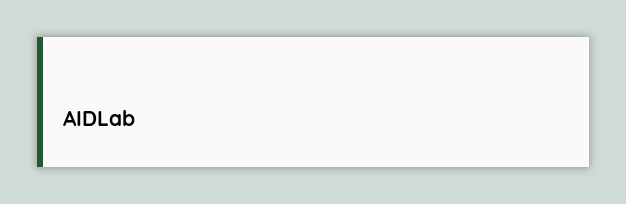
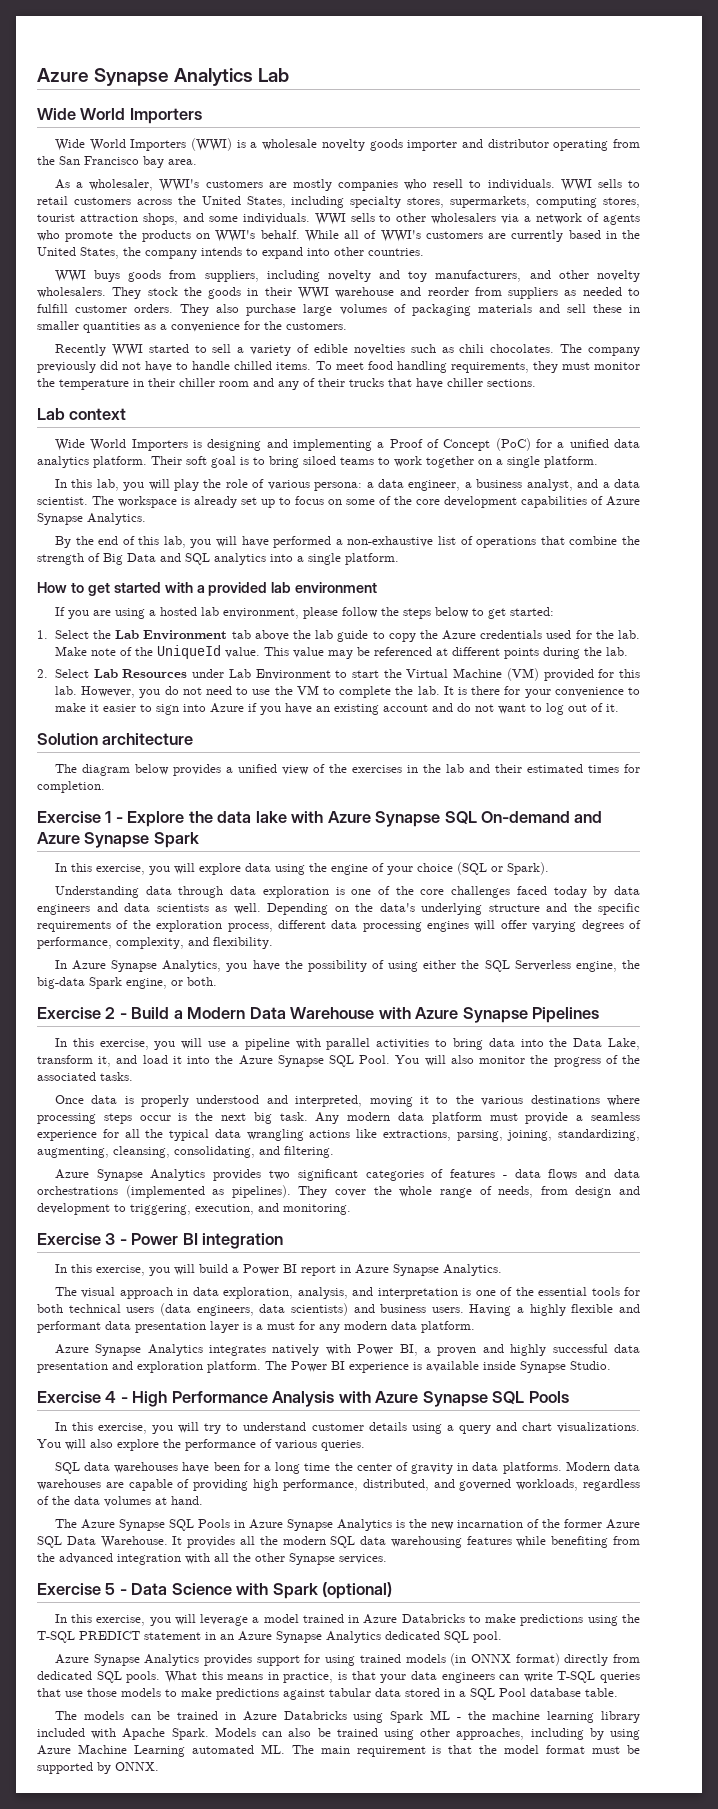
- AIDLab
+ Azure Synapse Analytics Lab
+ Wide World Importers
+ Wide World Importers (WWI) is a wholesale novelty goods importer and distributor operating from the San Francisco bay area.
+ As a wholesaler, WWI's customers are mostly companies who resell to individuals. WWI sells to retail customers across the United States, including specialty stores, supermarkets, computing stores, tourist attraction shops, and some individuals. WWI sells to other wholesalers via a network of agents who promote the products on WWI's behalf. While all of WWI's customers are currently based in the United States, the company intends to expand into other countries.
+ WWI buys goods from suppliers, including novelty and toy manufacturers, and other novelty wholesalers. They stock the goods in their WWI warehouse and reorder from suppliers as needed to fulfill customer orders. They also purchase large volumes of packaging materials and sell these in smaller quantities as a convenience for the customers.
+ Recently WWI started to sell a variety of edible novelties such as chili chocolates. The company previously did not have to handle chilled items. To meet food handling requirements, they must monitor the temperature in their chiller room and any of their trucks that have chiller sections.
+ Lab context
+ Wide World Importers is designing and implementing a Proof of Concept (PoC) for a unified data analytics platform. Their soft goal is to bring siloed teams to work together on a single platform.
+ In this lab, you will play the role of various persona: a data engineer, a business analyst, and a data scientist. The workspace is already set up to focus on some of the core development capabilities of Azure Synapse Analytics.
+ By the end of this lab, you will have performed a non-exhaustive list of operations that combine the strength of Big Data and SQL analytics into a single platform.
+ How to get started with a provided lab environment
+ If you are using a hosted lab environment, please follow the steps below to get started:
+ 1. Select the Lab Environment tab above the lab guide to copy the Azure credentials used for the lab. Make note of the UniqueId value. This value may be referenced at different points during the lab.
+ 2. Select Lab Resources under Lab Environment to start the Virtual Machine (VM) provided for this lab. However, you do not need to use the VM to complete the lab. It is there for your convenience to make it easier to sign into Azure if you have an existing account and do not want to log out of it.
+ Solution architecture
+ The diagram below provides a unified view of the exercises in the lab and their estimated times for completion.
+ Exercise 1 - Explore the data lake with Azure Synapse SQL On-demand and Azure Synapse Spark
+ In this exercise, you will explore data using the engine of your choice (SQL or Spark).
+ Understanding data through data exploration is one of the core challenges faced today by data engineers and data scientists as well. Depending on the data's underlying structure and the specific requirements of the exploration process, different data processing engines will offer varying degrees of performance, complexity, and flexibility.
+ In Azure Synapse Analytics, you have the possibility of using either the SQL Serverless engine, the big-data Spark engine, or both.
+ Exercise 2 - Build a Modern Data Warehouse with Azure Synapse Pipelines
+ In this exercise, you will use a pipeline with parallel activities to bring data into the Data Lake, transform it, and load it into the Azure Synapse SQL Pool. You will also monitor the progress of the associated tasks.
+ Once data is properly understood and interpreted, moving it to the various destinations where processing steps occur is the next big task. Any modern data platform must provide a seamless experience for all the typical data wrangling actions like extractions, parsing, joining, standardizing, augmenting, cleansing, consolidating, and filtering.
+ Azure Synapse Analytics provides two significant categories of features - data flows and data orchestrations (implemented as pipelines). They cover the whole range of needs, from design and development to triggering, execution, and monitoring.
+ Exercise 3 - Power BI integration
+ In this exercise, you will build a Power BI report in Azure Synapse Analytics.
+ The visual approach in data exploration, analysis, and interpretation is one of the essential tools for both technical users (data engineers, data scientists) and business users. Having a highly flexible and performant data presentation layer is a must for any modern data platform.
+ Azure Synapse Analytics integrates natively with Power BI, a proven and highly successful data presentation and exploration platform. The Power BI experience is available inside Synapse Studio.
+ Exercise 4 - High Performance Analysis with Azure Synapse SQL Pools
+ In this exercise, you will try to understand customer details using a query and chart visualizations. You will also explore the performance of various queries.
+ SQL data warehouses have been for a long time the center of gravity in data platforms. Modern data warehouses are capable of providing high performance, distributed, and governed workloads, regardless of the data volumes at hand.
+ The Azure Synapse SQL Pools in Azure Synapse Analytics is the new incarnation of the former Azure SQL Data Warehouse. It provides all the modern SQL data warehousing features while benefiting from the advanced integration with all the other Synapse services.
+ Exercise 5 - Data Science with Spark (optional)
+ In this exercise, you will leverage a model trained in Azure Databricks to make predictions using the T-SQL PREDICT statement in an Azure Synapse Analytics dedicated SQL pool.
+ Azure Synapse Analytics provides support for using trained models (in ONNX format) directly from dedicated SQL pools. What this means in practice, is that your data engineers can write T-SQL queries that use those models to make predictions against tabular data stored in a SQL Pool database table.
+ The models can be trained in Azure Databricks using Spark ML - the machine learning library included with Apache Spark. Models can also be trained using other approaches, including by using Azure Machine Learning automated ML. The main requirement is that the model format must be supported by ONNX.

